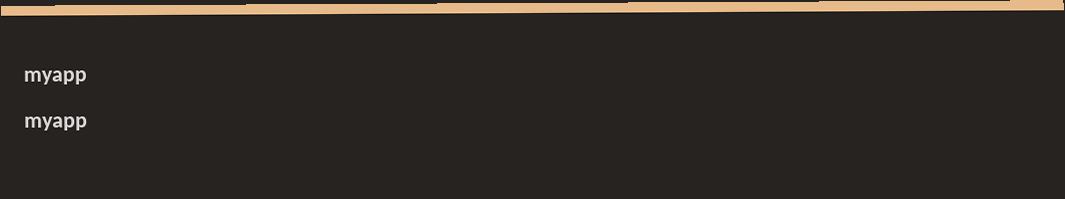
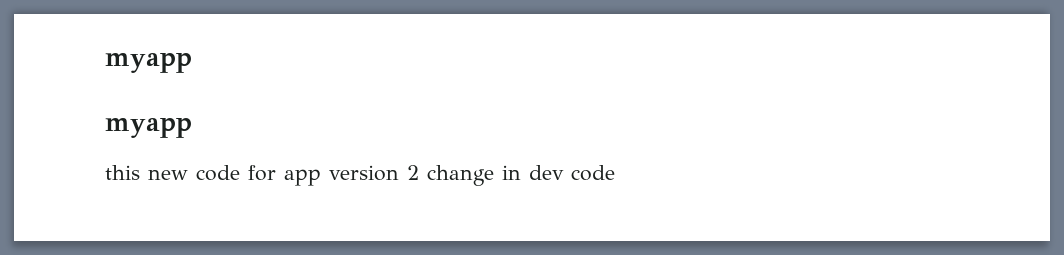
+ this new code for app version 2 change in dev code

